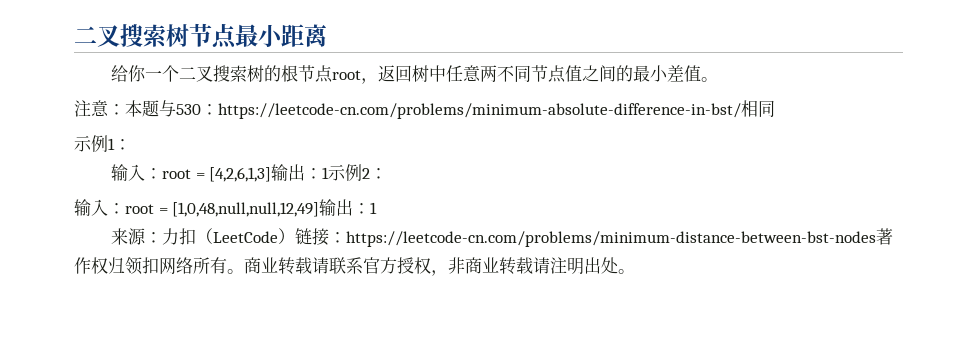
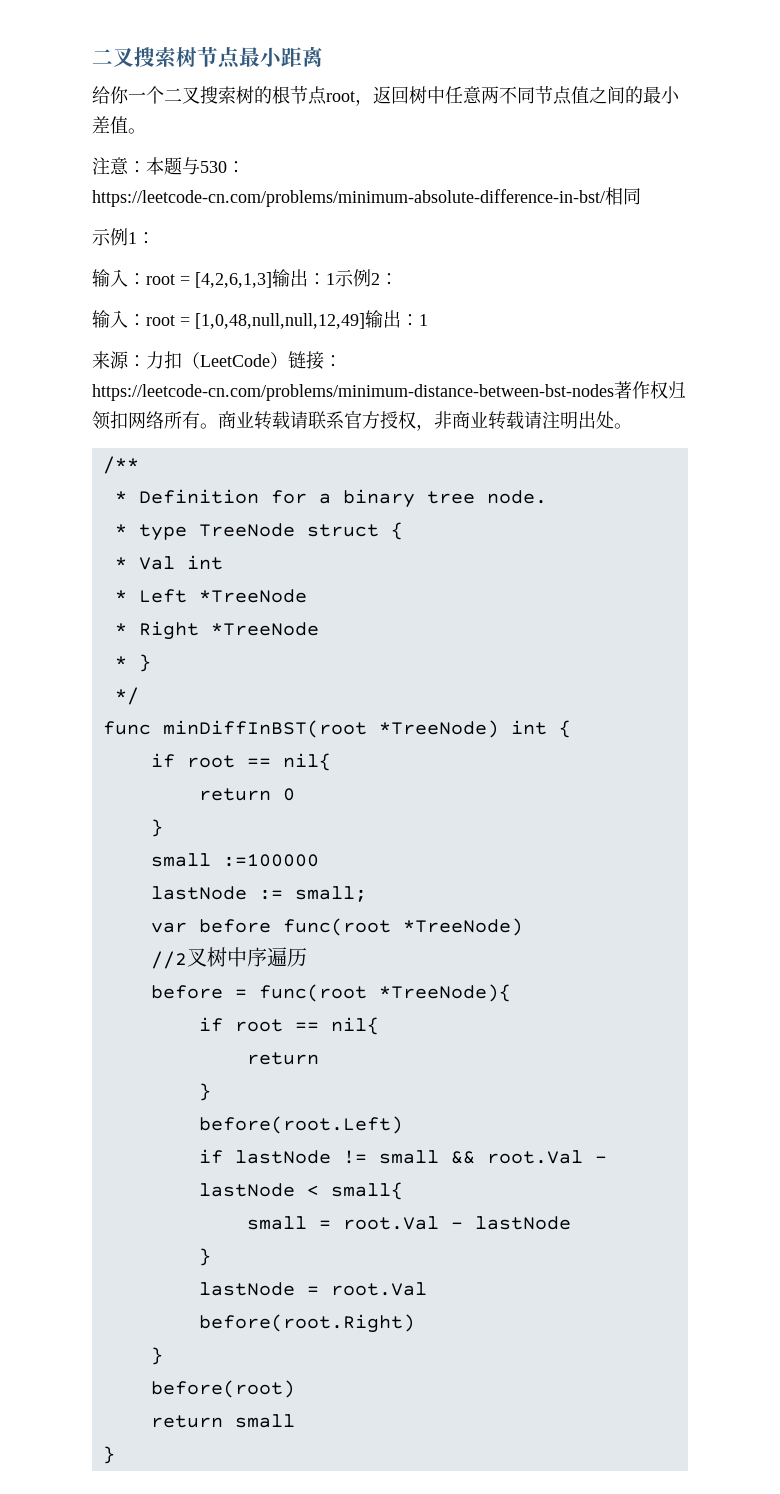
+ /**
+ * Definition for a binary tree node.
+ * type TreeNode struct {
+ * Val int
+ * Left *TreeNode
+ * Right *TreeNode
+ * }
+ */
+ func minDiffInBST(root *TreeNode) int {
+ if root == nil{
+ return 0
+ }
+ small :=100000
+ lastNode := small;
+ var before func(root *TreeNode)
+ //2叉树中序遍历
+ before = func(root *TreeNode){
+ if root == nil{
+ return
+ }
+ before(root.Left)
+ if lastNode != small && root.Val - lastNode < small{
+ small = root.Val - lastNode
+ }
+ lastNode = root.Val
+ before(root.Right)
+ }
+ before(root)
+ return small
+ }

